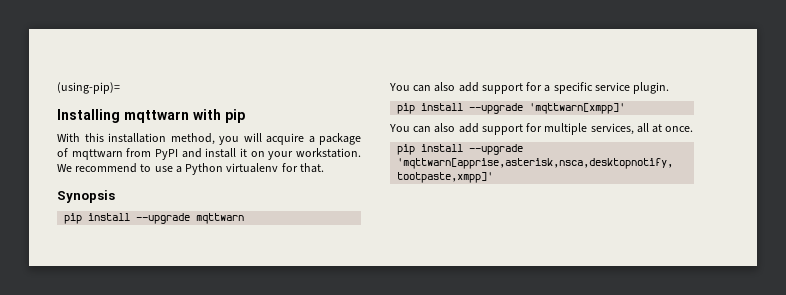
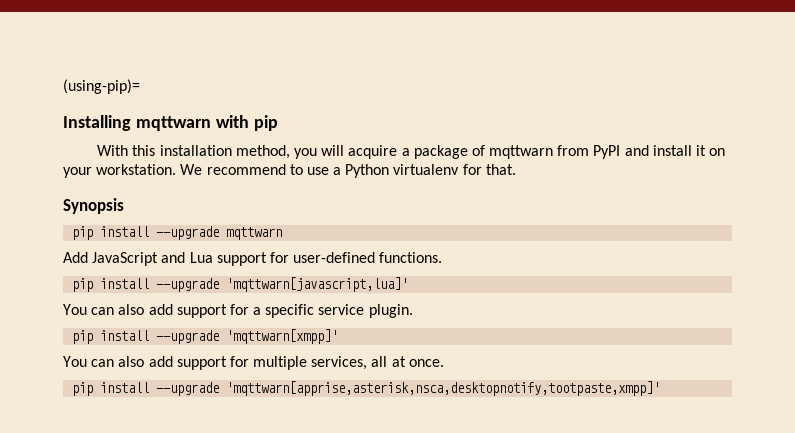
+ Add JavaScript and Lua support for user-defined functions.
+ pip install --upgrade 'mqttwarn[javascript,lua]'

